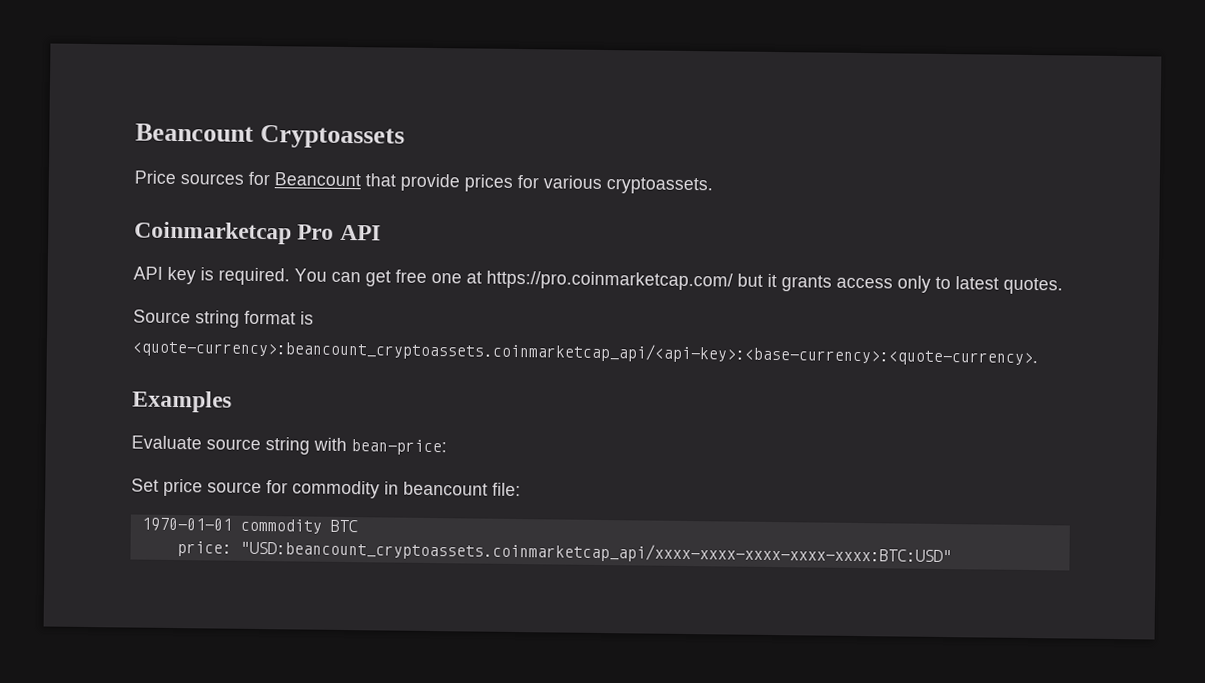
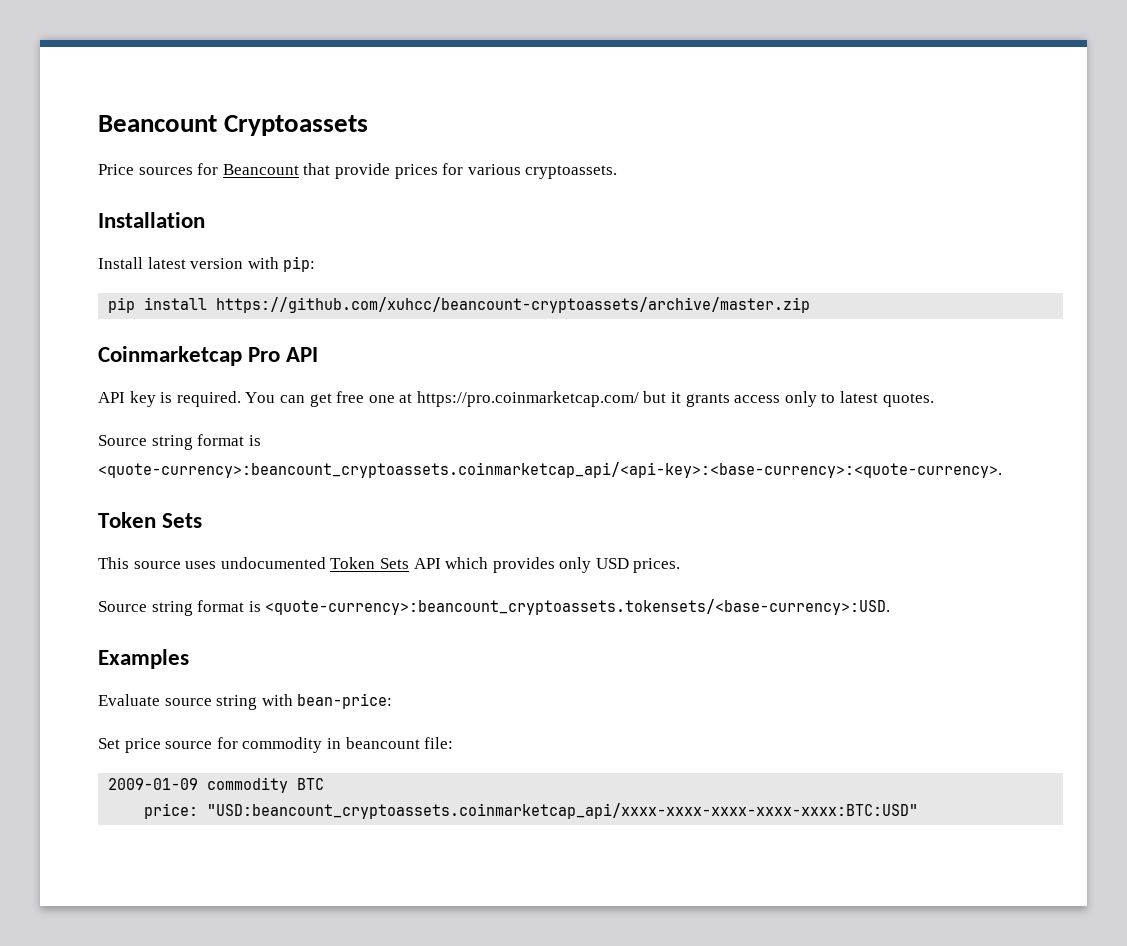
+ Installation
+ Install latest version with pip:
+ pip install https://github.com/xuhcc/beancount-cryptoassets/archive/master.zip
  Source string format is <quote-currency>:beancount_cryptoassets.coinmarketcap_api/<api-key>:<base-currency>:<quote-currency>.
+ Token Sets
+ This source uses undocumented Token Sets API which provides only USD prices.
+ Source string format is <quote-currency>:beancount_cryptoassets.tokensets/<base-currency>:USD.
- 1970-01-01 commodity BTC
+ 2009-01-09 commodity BTC

